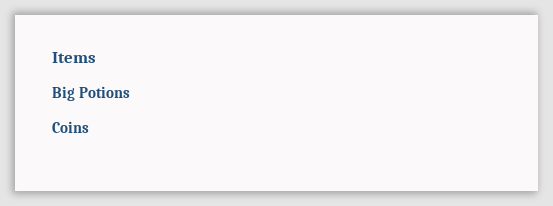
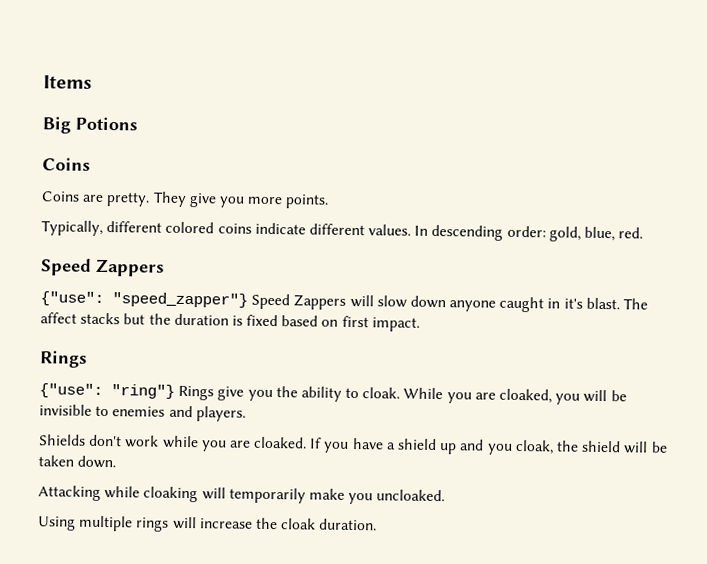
+ Coins are pretty. They give you more points.
+ Typically, different colored coins indicate different values. In descending order: gold, blue, red.
+ Speed Zappers
+ {"use": "speed_zapper"} Speed Zappers will slow down anyone caught in it's blast. The affect stacks but the duration is fixed based on first impact.
+ Rings
+ {"use": "ring"} Rings give you the ability to cloak. While you are cloaked, you will be invisible to enemies and players.
+ Shields don't work while you are cloaked. If you have a shield up and you cloak, the shield will be taken down.
+ Attacking while cloaking will temporarily make you uncloaked.
+ Using multiple rings will increase the cloak duration.

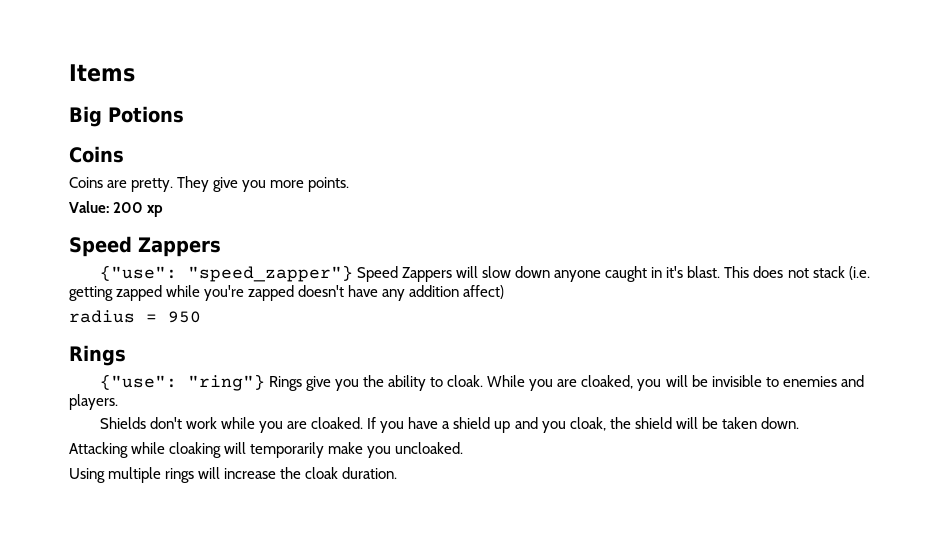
- Typically, different colored coins indicate different values. In descending order: gold, blue, red.
+ Value: 200 xp
- The affect stacks but the duration is fixed based on first impact.
+ This does not stack (i.e. getting zapped while you're zapped doesn't have any addition affect)
+ radius = 950

